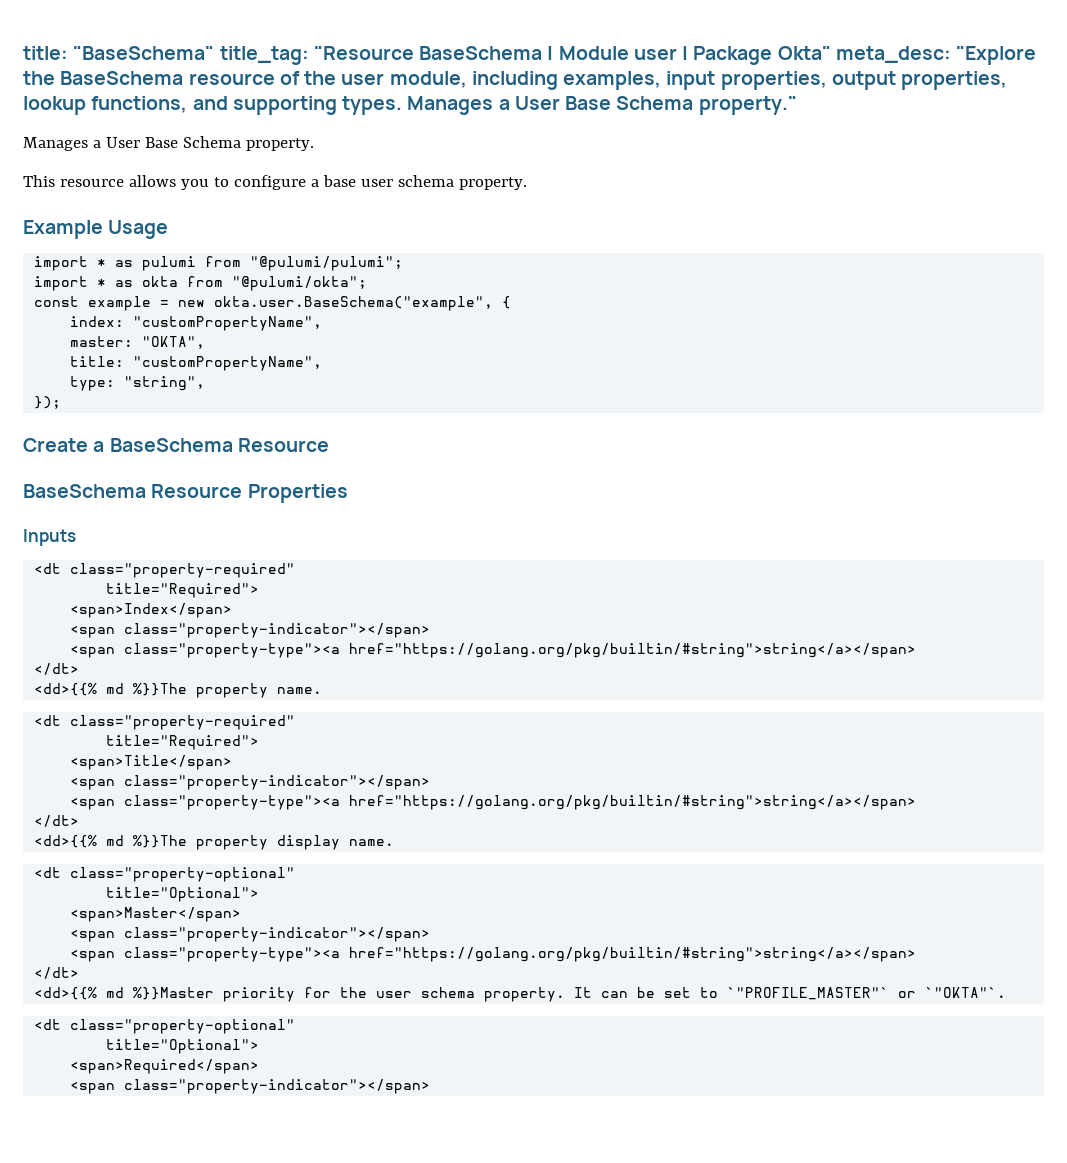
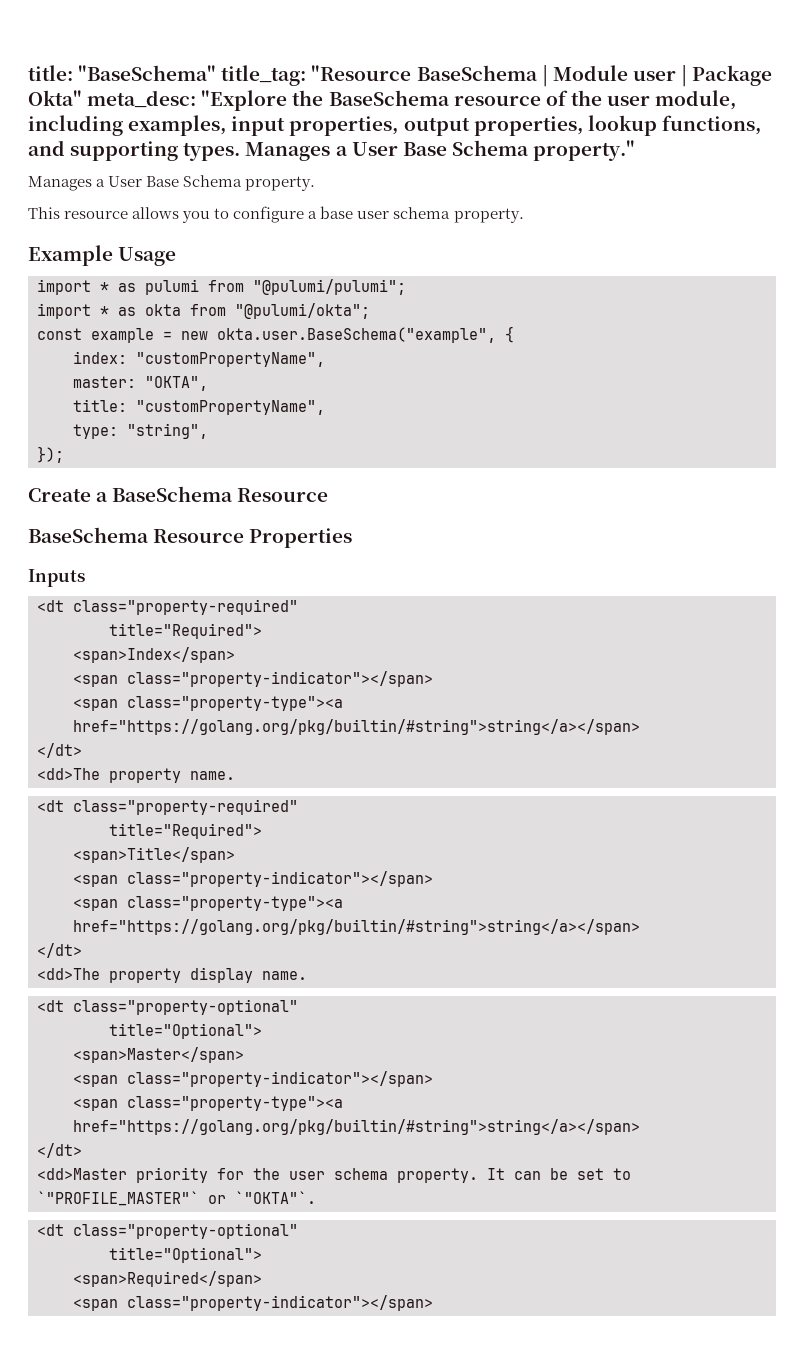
- <dd>{{% md %}}The property name.
+ <dd>The property name.
- <dd>{{% md %}}The property display name.
+ <dd>The property display name.
- <dd>{{% md %}}Master priority for the user schema property.
+ <dd>Master priority for the user schema property.

